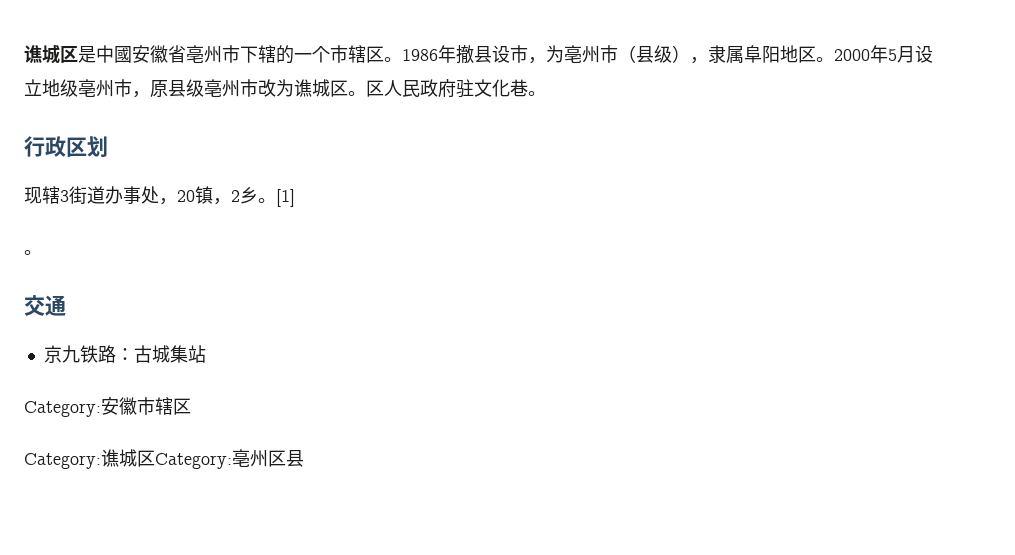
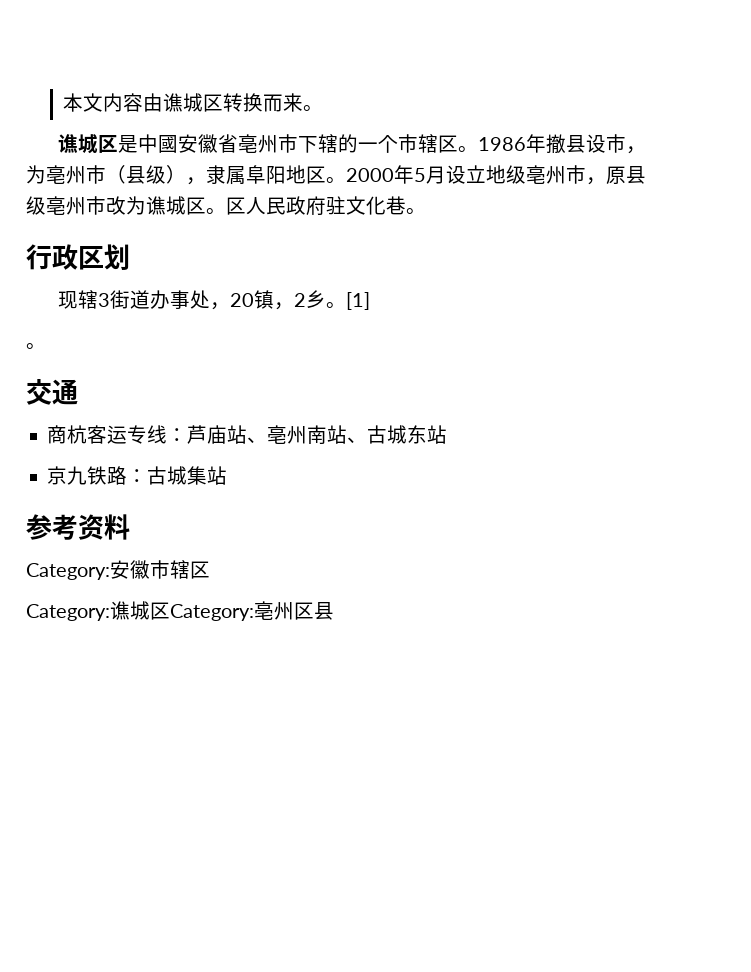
+ 本文内容由谯城区转换而来。
+ 商杭客运专线：芦庙站、亳州南站、古城东站
+ 参考资料

